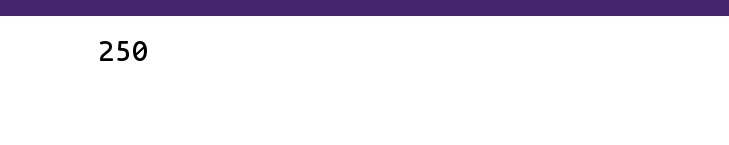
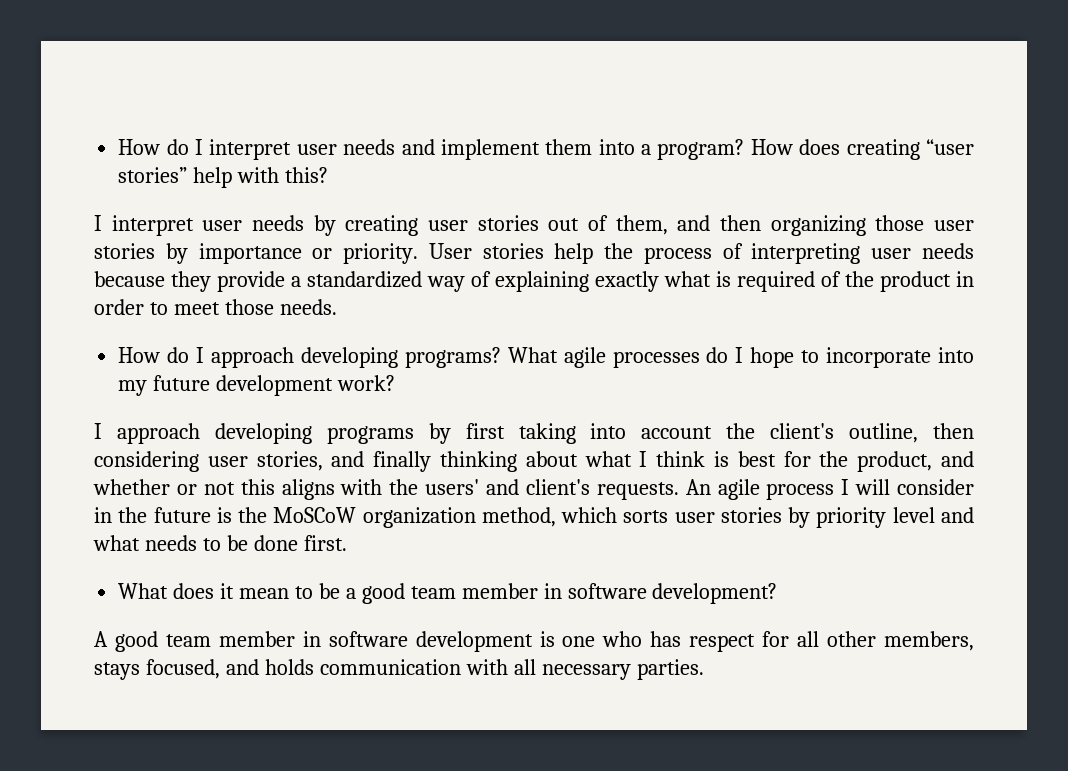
- 250
+ How do I interpret user needs and implement them into a program? How does creating “user stories” help with this?
+ I interpret user needs by creating user stories out of them, and then organizing those user stories by importance or priority. User stories help the process of interpreting user needs because they provide a standardized way of explaining exactly what is required of the product in order to meet those needs.
+ How do I approach developing programs? What agile processes do I hope to incorporate into my future development work?
+ I approach developing programs by first taking into account the client's outline, then considering user stories, and finally thinking about what I think is best for the product, and whether or not this aligns with the users' and client's requests. An agile process I will consider in the future is the MoSCoW organization method, which sorts user stories by priority level and what needs to be done first.
+ What does it mean to be a good team member in software development?
+ A good team member in software development is one who has respect for all other members, stays focused, and holds communication with all necessary parties.

